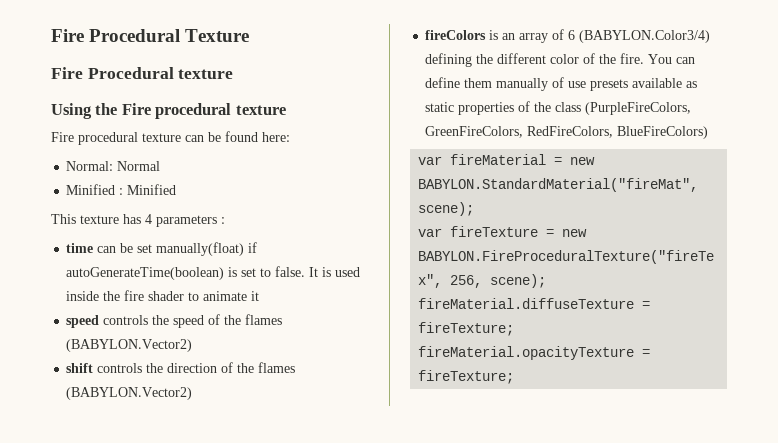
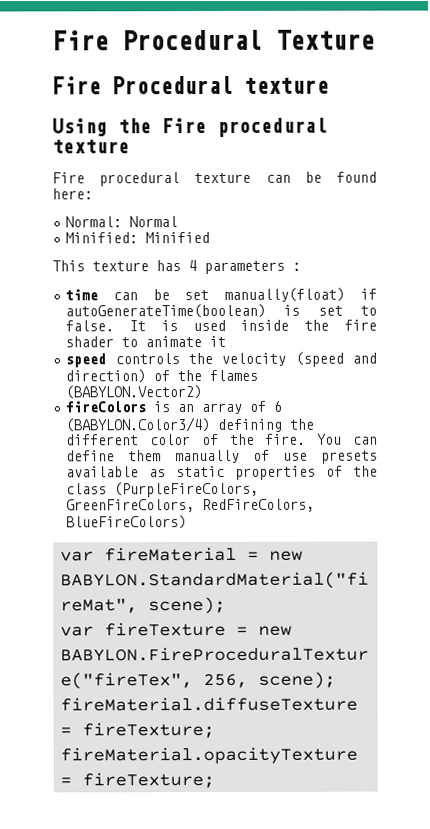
- Minified : Minified
+ Minified: Minified
- speed controls the speed of the flames (BABYLON.Vector2)
- shift controls the direction of the flames (BABYLON.Vector2)
+ speed controls the velocity (speed and direction) of the flames (BABYLON.Vector2)

